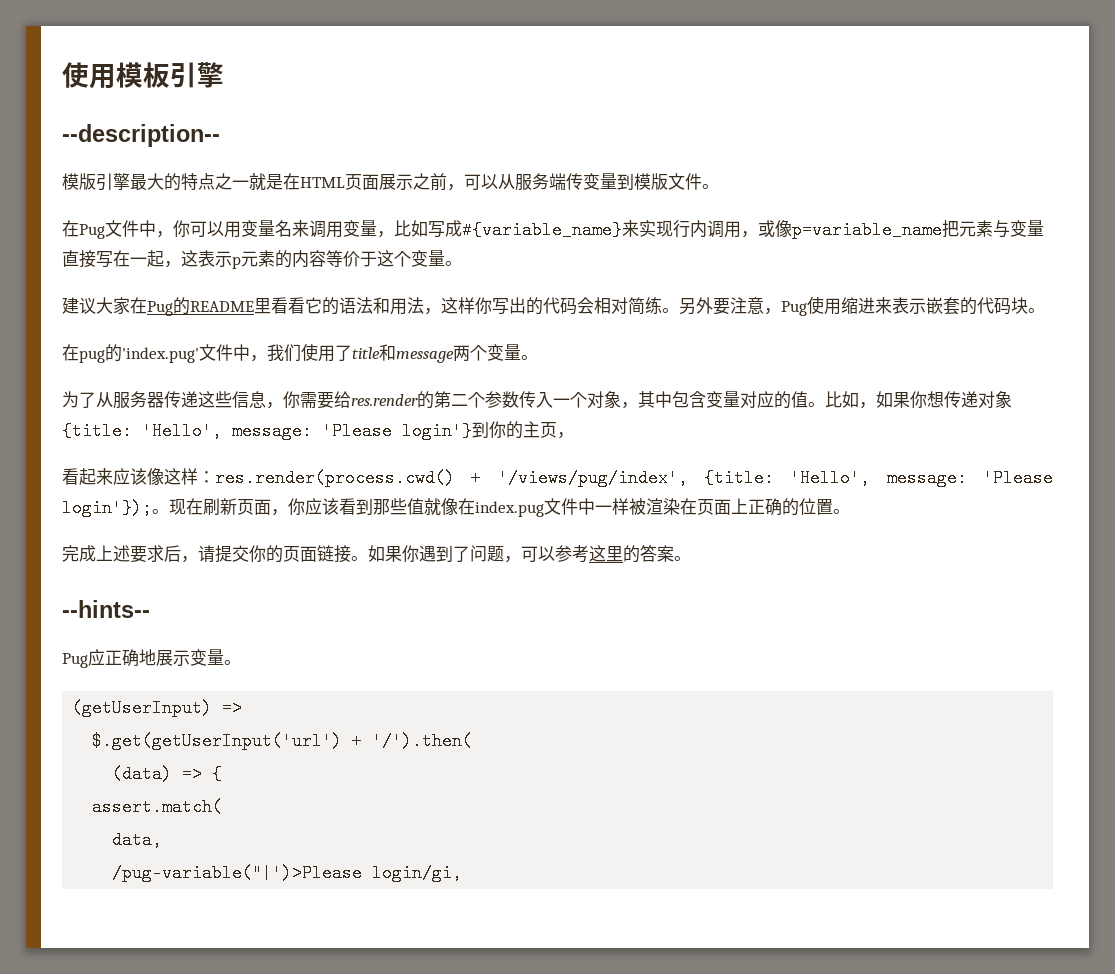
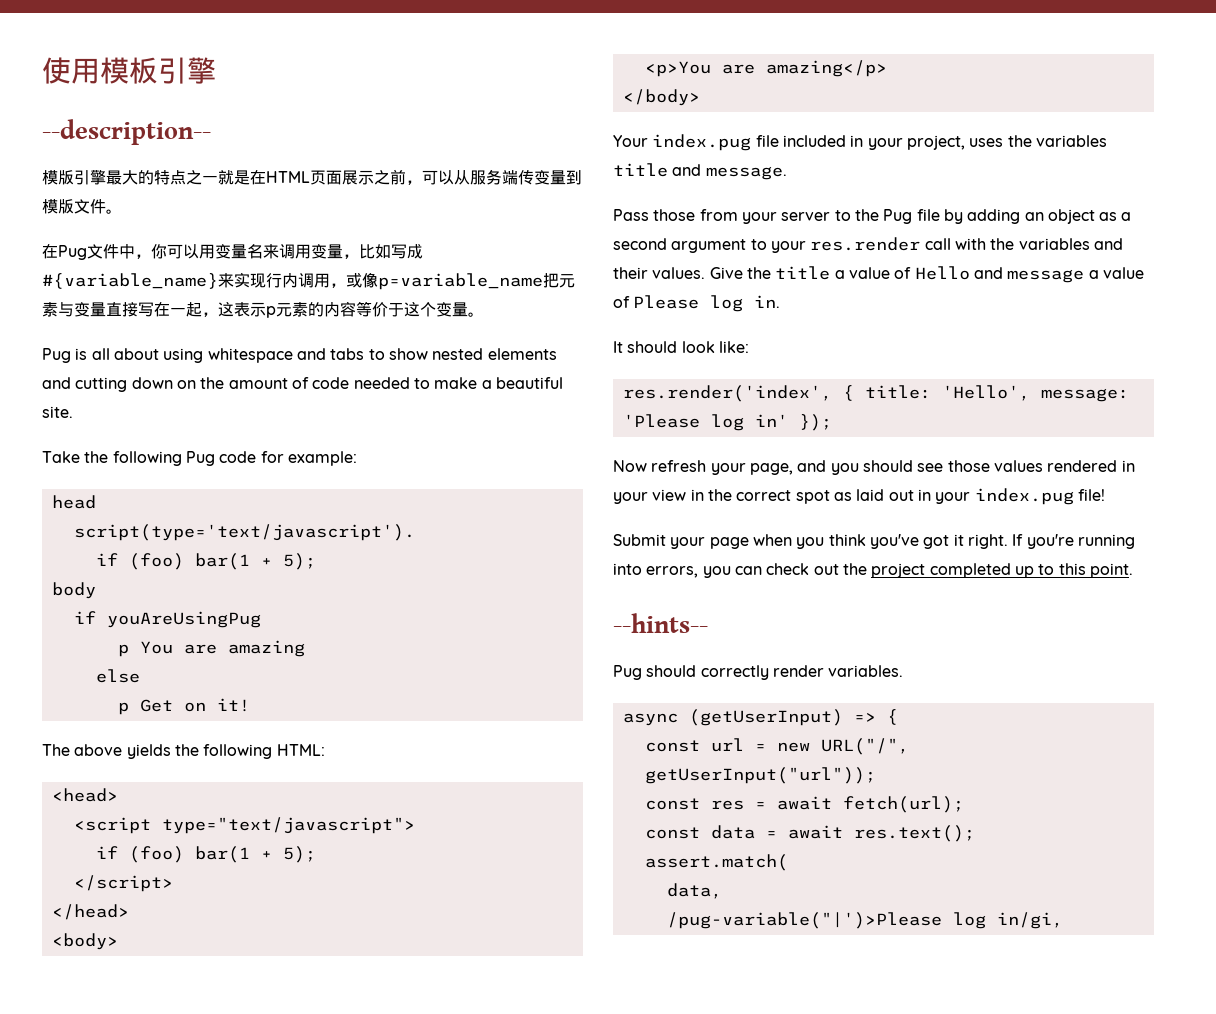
- 建议大家在Pug的README里看看它的语法和用法，这样你写出的代码会相对简练。另外要注意，Pug使用缩进来表示嵌套的代码块。
- 在pug的'index.pug'文件中，我们使用了title和message两个变量。
- 为了从服务器传递这些信息，你需要给res.render的第二个参数传入一个对象，其中包含变量对应的值。比如，如果你想传递对象{title: 'Hello', message: 'Please login'}到你的主页，
- 看起来应该像这样：res.render(process.cwd() + '/views/pug/index', {title: 'Hello', message: 'Please login'});。现在刷新页面，你应该看到那些值就像在index.pug文件中一样被渲染在页面上正确的位置。
- 完成上述要求后，请提交你的页面链接。如果你遇到了问题，可以参考这里的答案。
+ Pug is all about using whitespace and tabs to show nested elements and cutting down on the amount of code needed to make a beautiful site.
+ Take the following Pug code for example:
+ head
+ script(type='text/javascript').
+ if (foo) bar(1 + 5);
+ body
+ if youAreUsingPug
+ p You are amazing
+ else
+ p Get on it!
+ The above yields the following HTML:
+ <head>
+ <script type="text/javascript">
+ if (foo) bar(1 + 5);
+ </script>
+ </head>
+ <body>
+ <p>You are amazing</p>
+ </body>
+ Your index.pug file included in your project, uses the variables title and message.
+ Pass those from your server to the Pug file by adding an object as a second argument to your res.render call with the variables and their values. Give the title a value of Hello and message a value of Please log in.
+ It should look like:
+ res.render('index', { title: 'Hello', message: 'Please log in' });
+ Now refresh your page, and you should see those values rendered in your view in the correct spot as laid out in your index.pug file!
+ Submit your page when you think you've got it right. If you're running into errors, you can check out the project completed up to this point.
  --hints--
- Pug应正确地展示变量。
- (getUserInput) =>
- $.get(getUserInput('url') + '/').then(
- (data) => {
+ Pug should correctly render variables.
+ async (getUserInput) => {
+ const url = new URL("/", getUserInput("url"));
+ const res = await fetch(url);
+ const data = await res.text();
- /pug-variable("|')>Please login/gi,
+ /pug-variable("|')>Please log in/gi,

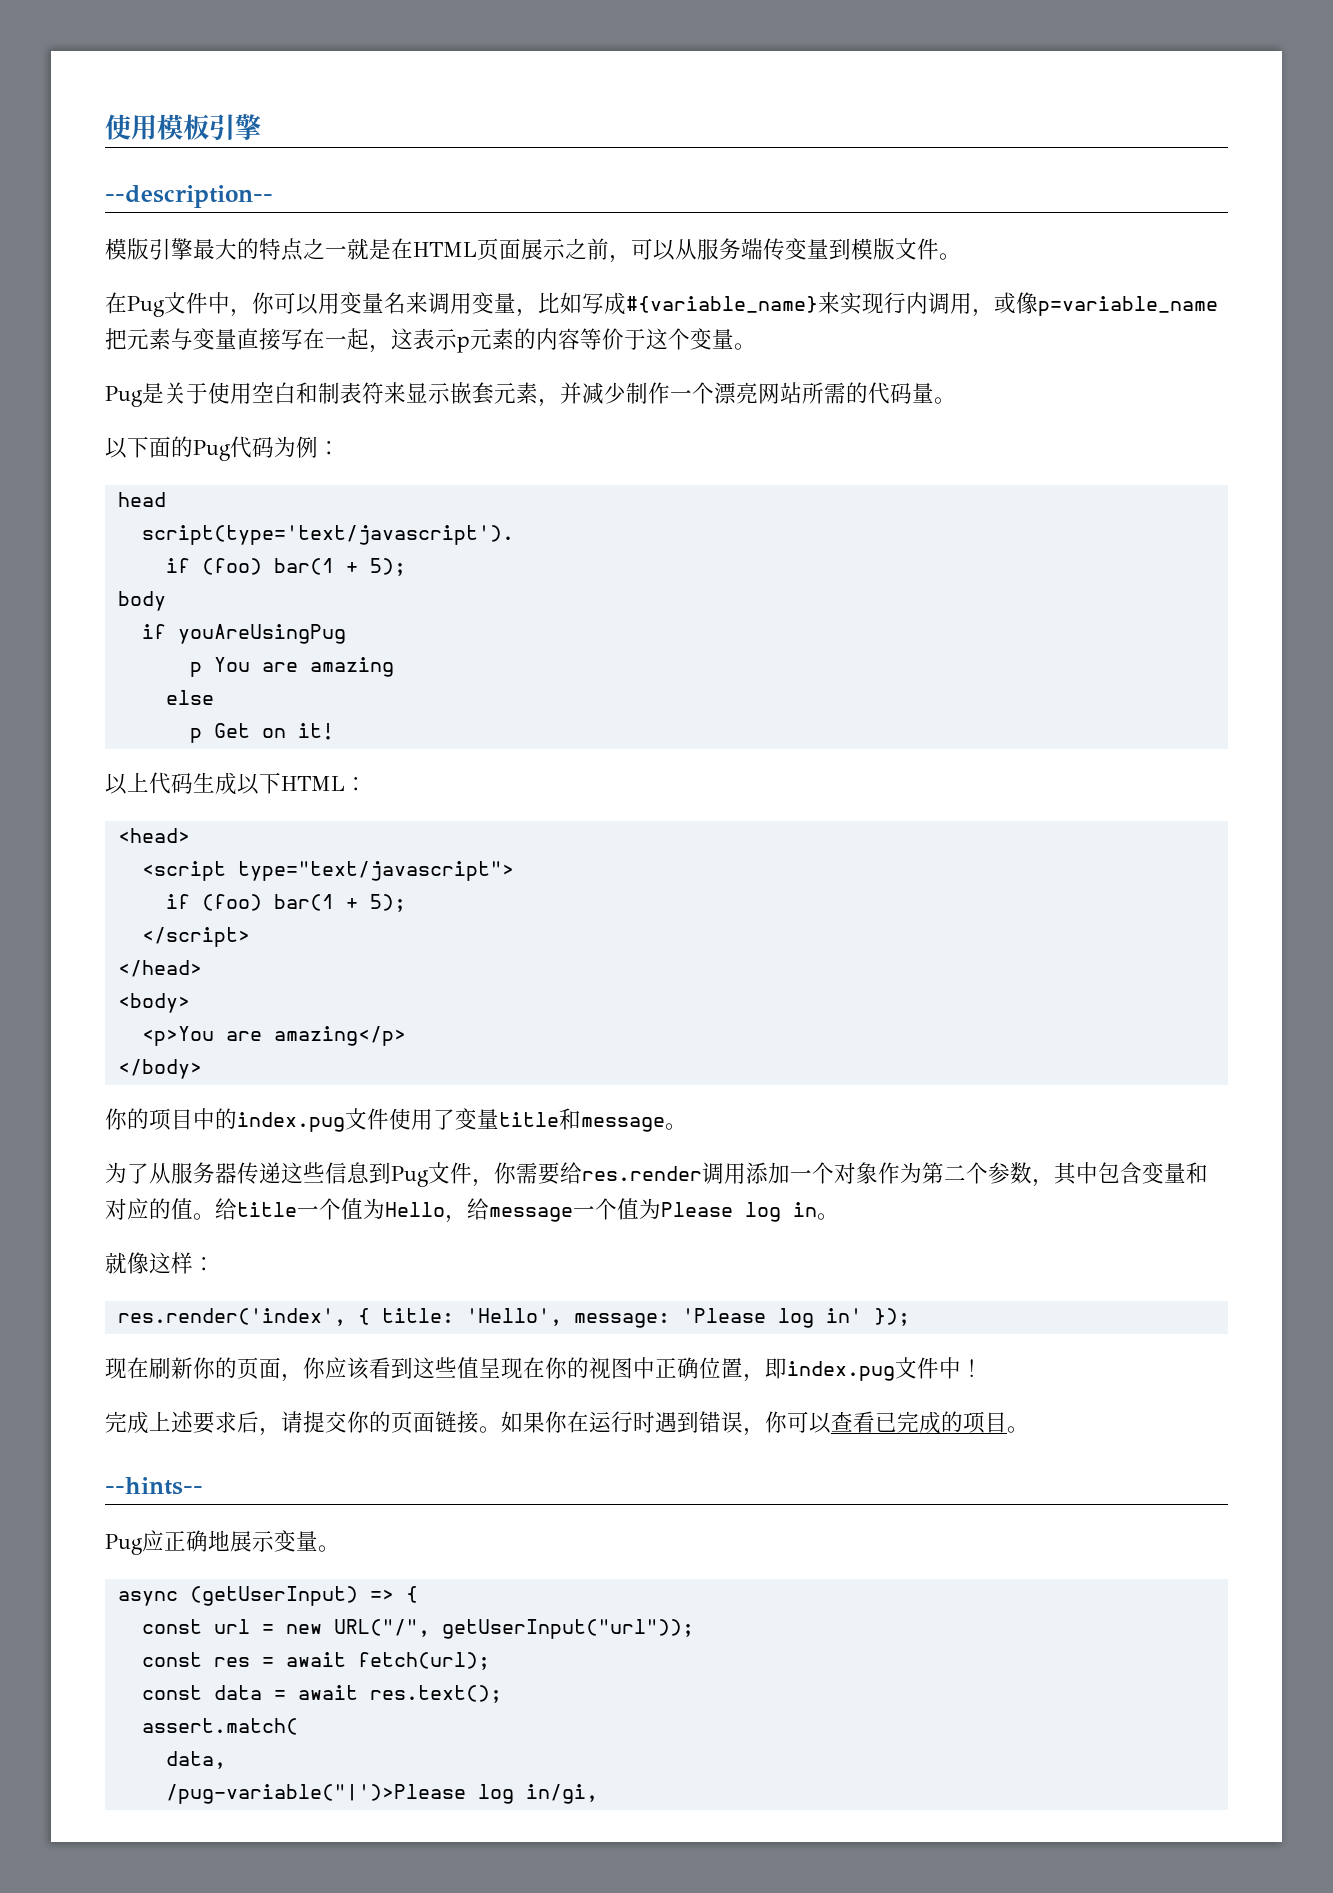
- Pug is all about using whitespace and tabs to show nested elements and cutting down on the amount of code needed to make a beautiful site.
- Take the following Pug code for example:
+ Pug是关于使用空白和制表符来显示嵌套元素，并减少制作一个漂亮网站所需的代码量。
+ 以下面的Pug代码为例：
- The above yields the following HTML:
+ 以上代码生成以下HTML：
- Your index.pug file included in your project, uses the variables title and message.
- Pass those from your server to the Pug file by adding an object as a second argument to your res.render call with the variables and their values. Give the title a value of Hello and message a value of Please log in.
- It should look like:
+ 你的项目中的index.pug文件使用了变量title和message。
+ 为了从服务器传递这些信息到Pug文件，你需要给res.render调用添加一个对象作为第二个参数，其中包含变量和对应的值。给title一个值为Hello，给message一个值为Please log in。
+ 就像这样：
- Now refresh your page, and you should see those values rendered in your view in the correct spot as laid out in your index.pug file!
- Submit your page when you think you've got it right. If you're running into errors, you can check out the project completed up to this point.
+ 现在刷新你的页面，你应该看到这些值呈现在你的视图中正确位置，即index.pug文件中！
+ 完成上述要求后，请提交你的页面链接。如果你在运行时遇到错误，你可以查看已完成的项目。
  --hints--
- Pug should correctly render variables.
+ Pug应正确地展示变量。

